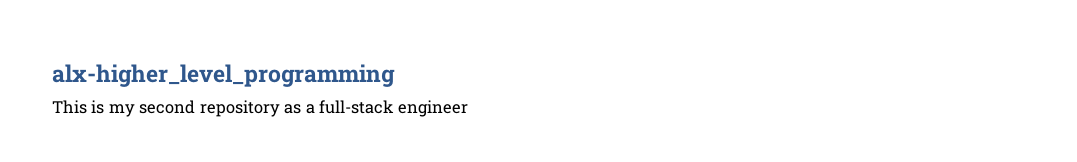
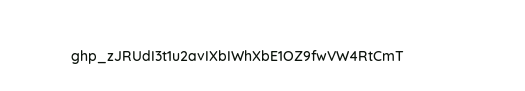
- alx-higher_level_programming
- This is my second repository as a full-stack engineer
+ 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

